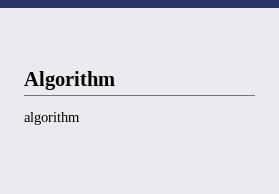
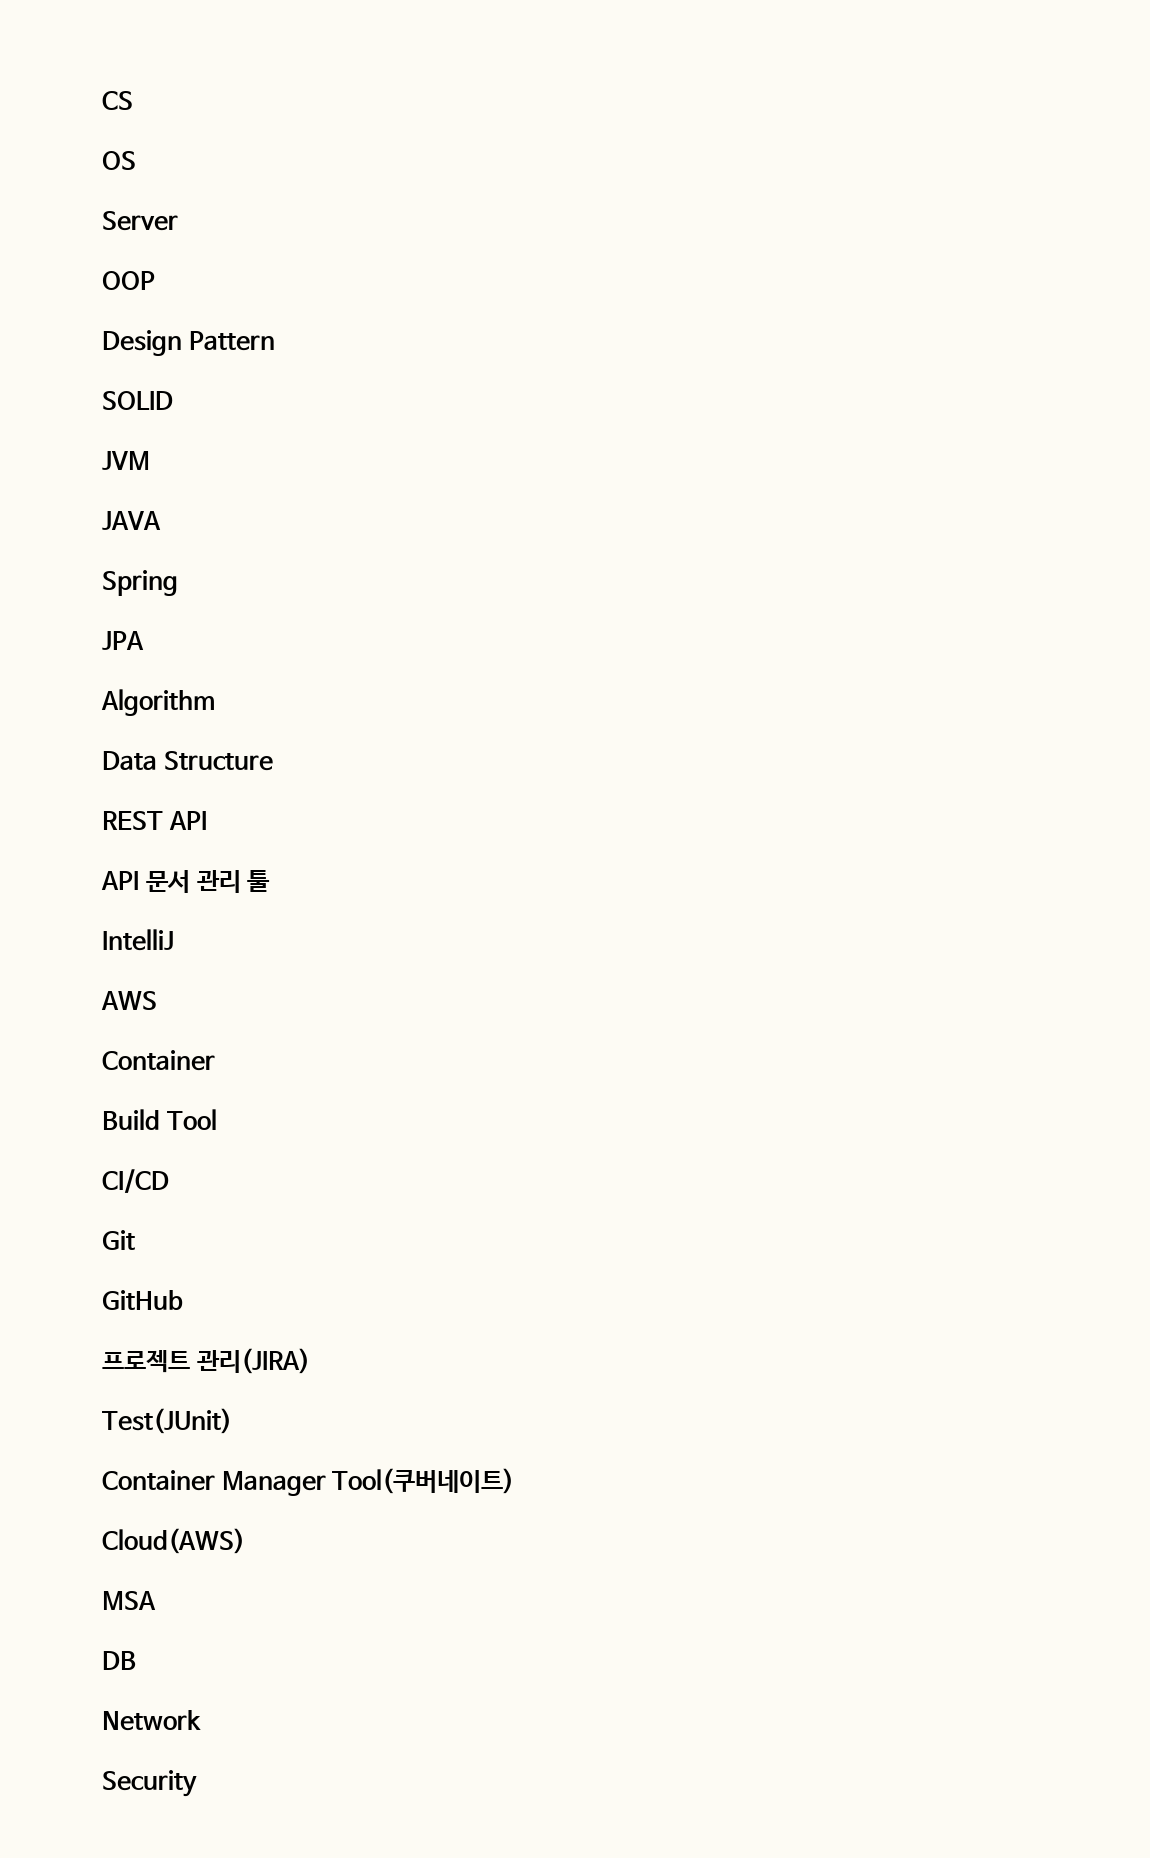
+ CS
+ OS
+ Server
+ OOP
+ Design Pattern
+ SOLID
+ JVM
+ JAVA
+ Spring
+ JPA
  Algorithm
- algorithm
+ Data Structure
+ REST API
+ API 문서 관리 툴
+ IntelliJ
+ AWS
+ Container
+ Build Tool
+ CI/CD
+ Git
+ GitHub
+ 프로젝트 관리(JIRA)
+ Test(JUnit)
+ Container Manager Tool(쿠버네이트)
+ Cloud(AWS)
+ MSA
+ DB
+ Network
+ Security

